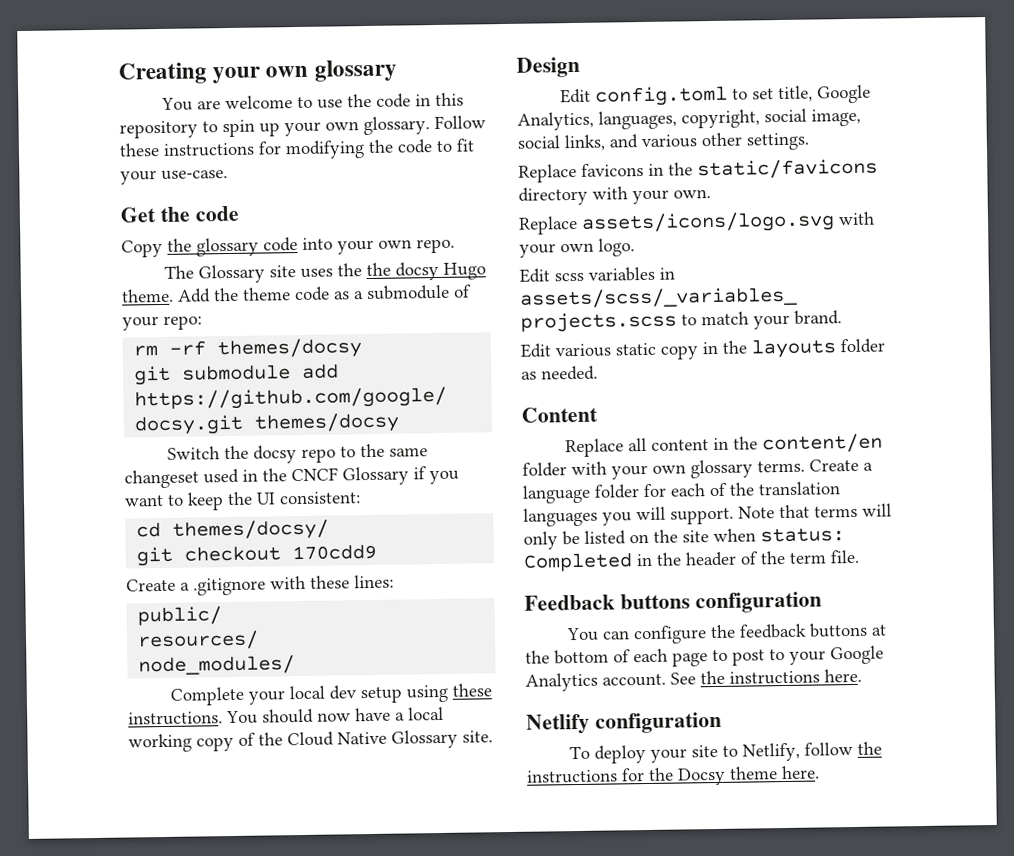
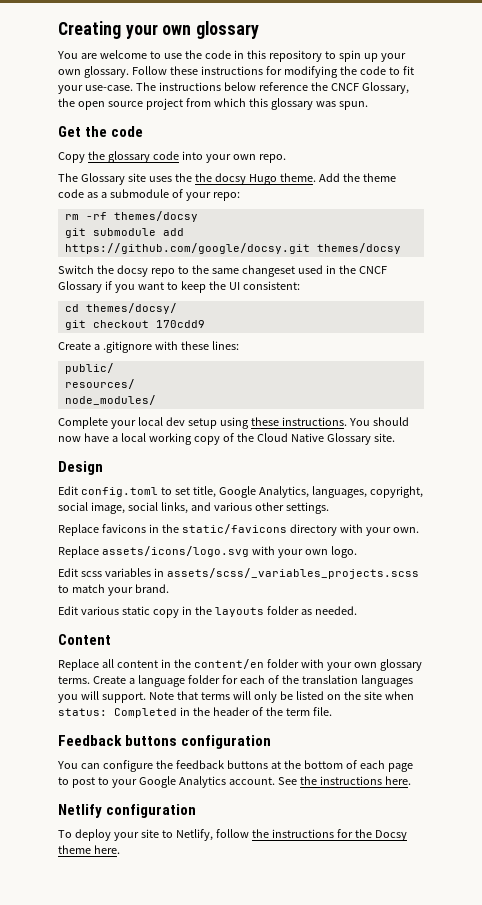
+ The instructions below reference the CNCF Glossary, the open source project from which this glossary was spun.

